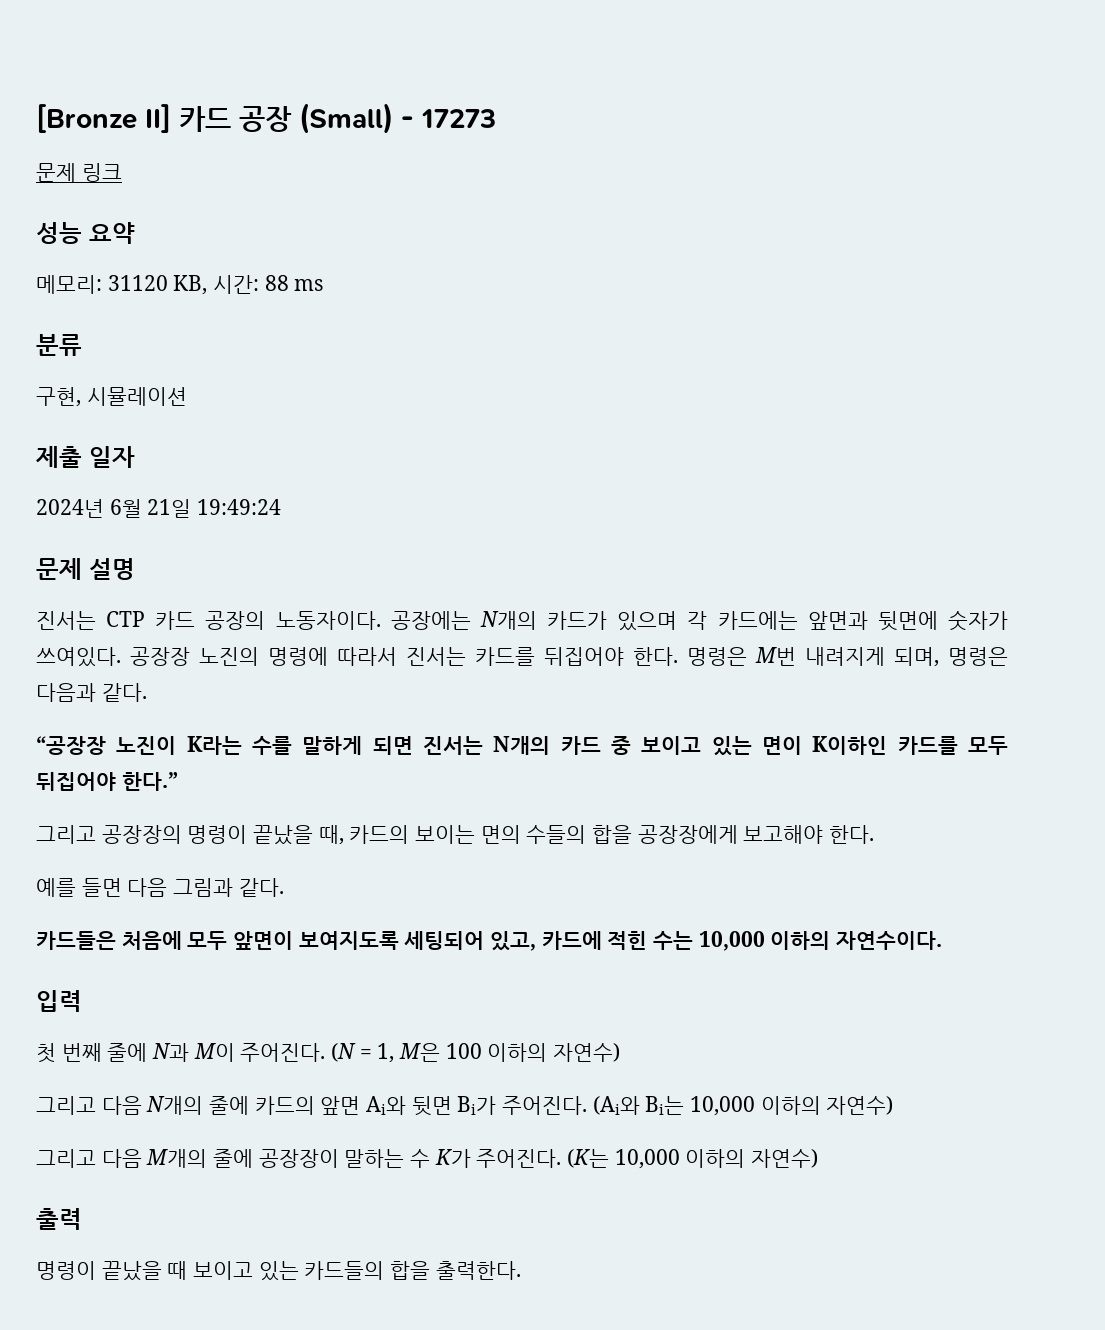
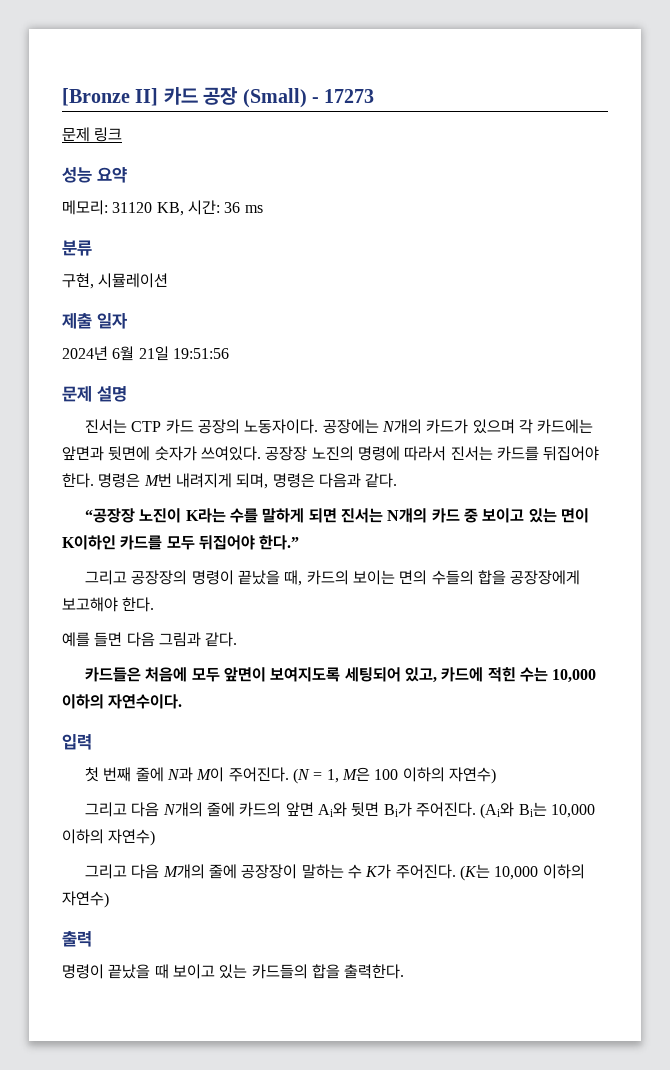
- 메모리: 31120 KB, 시간: 88 ms
+ 메모리: 31120 KB, 시간: 36 ms
- 2024년 6월 21일 19:49:24
+ 2024년 6월 21일 19:51:56

